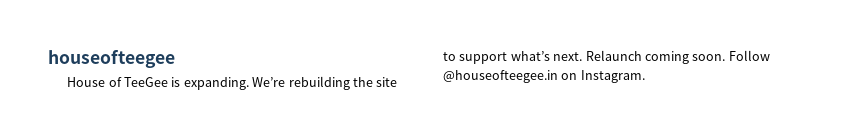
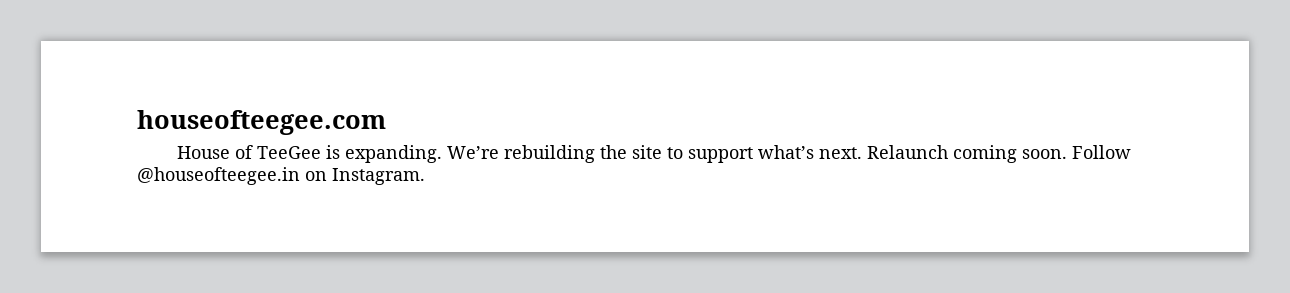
- houseofteegee
+ houseofteegee.com

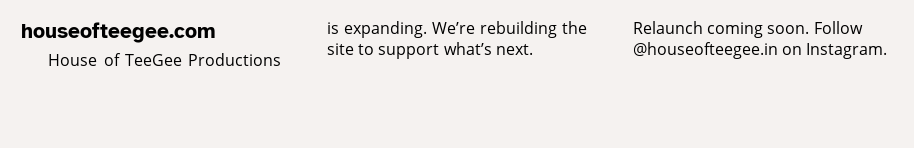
- House of TeeGee is expanding.
+ House of TeeGee Productions is expanding.

